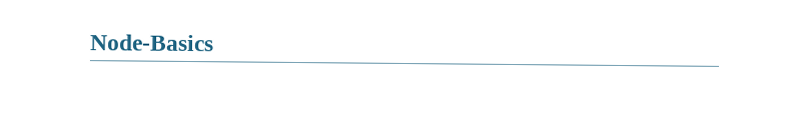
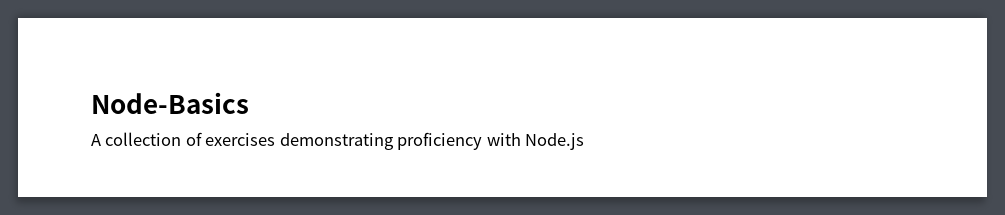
+ A collection of exercises demonstrating proficiency with Node.js

